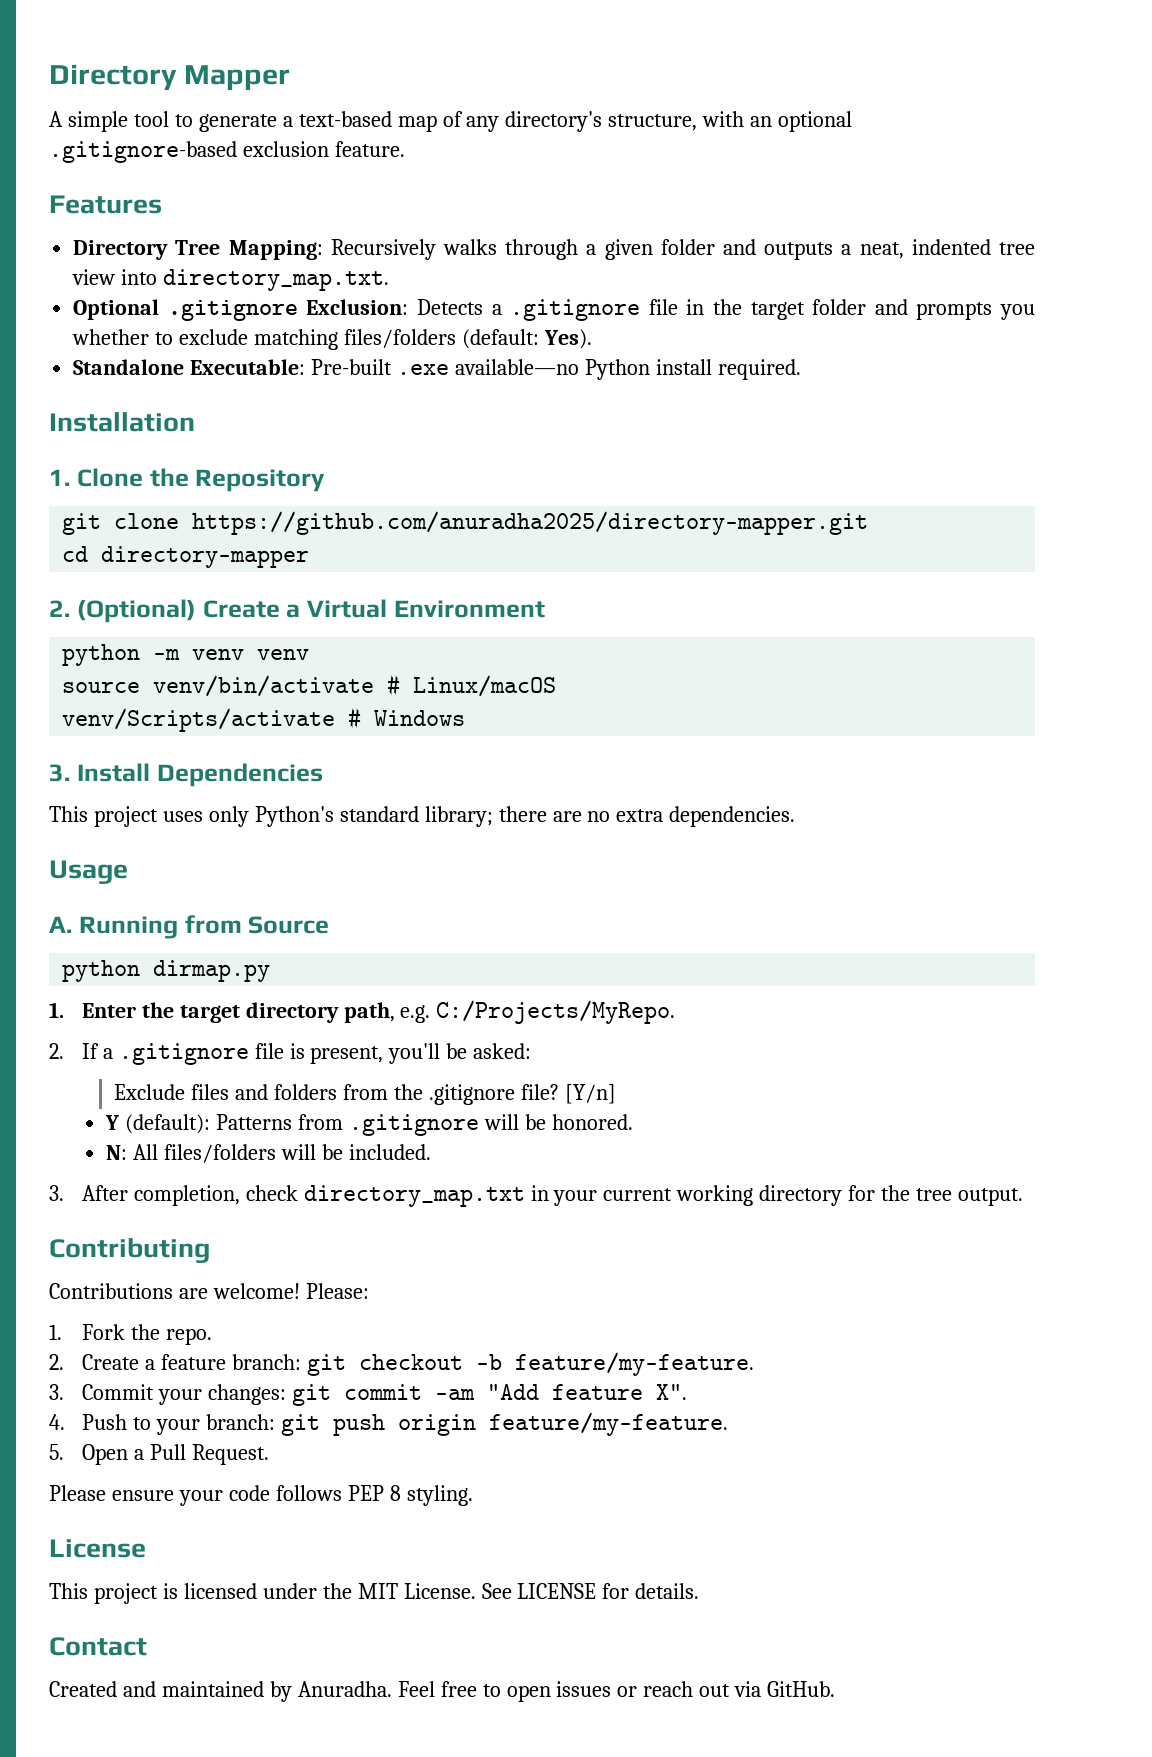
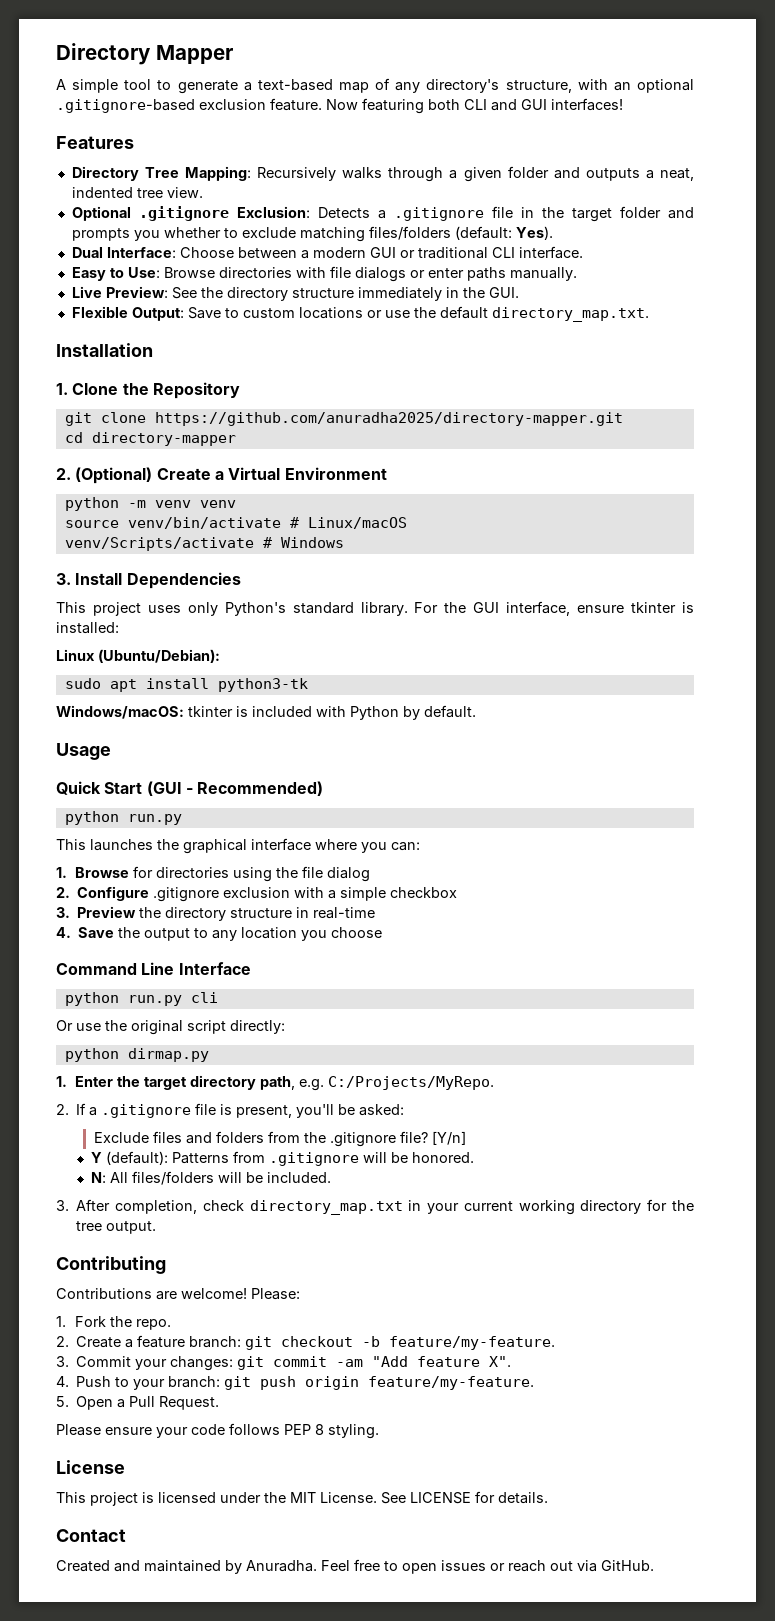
+ Now featuring both CLI and GUI interfaces!
- Directory Tree Mapping: Recursively walks through a given folder and outputs a neat, indented tree view into directory_map.txt.
+ Directory Tree Mapping: Recursively walks through a given folder and outputs a neat, indented tree view.
- Standalone Executable: Pre-built .exe available—no Python install required.
+ Dual Interface: Choose between a modern GUI or traditional CLI interface.
+ Easy to Use: Browse directories with file dialogs or enter paths manually.
+ Live Preview: See the directory structure immediately in the GUI.
+ Flexible Output: Save to custom locations or use the default directory_map.txt.
- This project uses only Python's standard library; there are no extra dependencies.
+ This project uses only Python's standard library. For the GUI interface, ensure tkinter is installed:
+ Linux (Ubuntu/Debian):
+ sudo apt install python3-tk
+ Windows/macOS: tkinter is included with Python by default.
  Usage
- A. Running from Source
+ Quick Start (GUI - Recommended)
+ python run.py
+ This launches the graphical interface where you can:
+ 1. Browse for directories using the file dialog
+ 2. Configure .gitignore exclusion with a simple checkbox
+ 3. Preview the directory structure in real-time
+ 4. Save the output to any location you choose
+ Command Line Interface
+ python run.py cli
+ Or use the original script directly:

